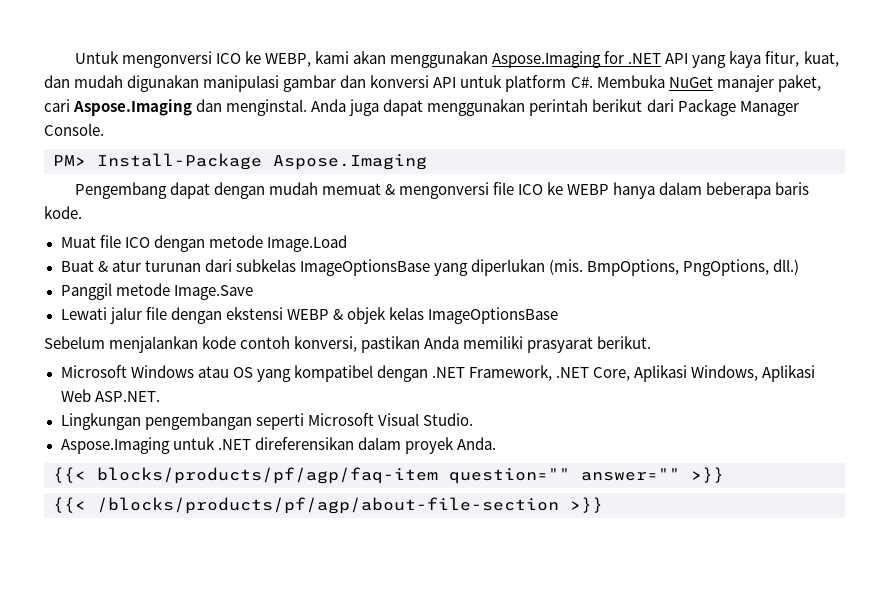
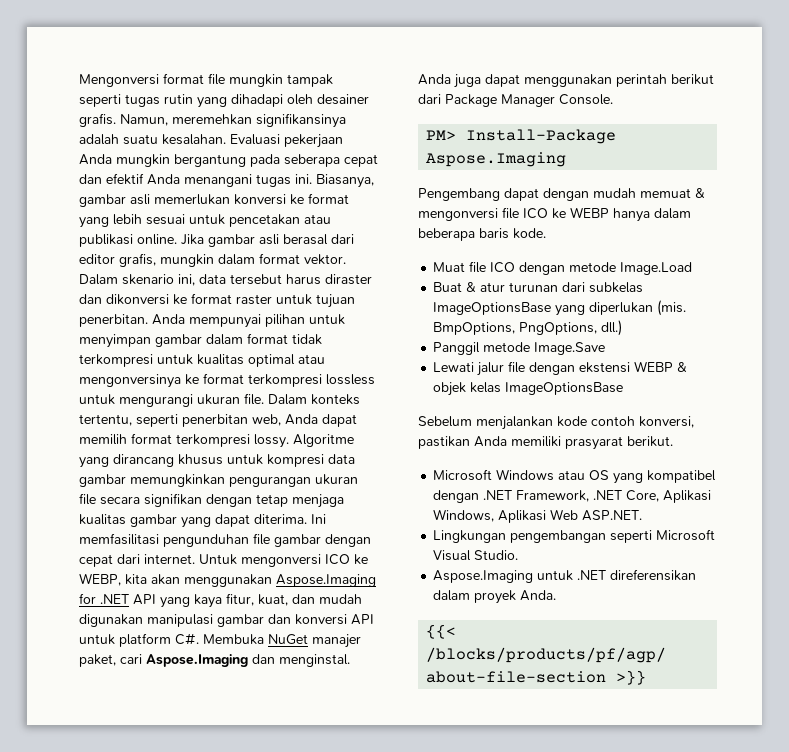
+ Mengonversi format file mungkin tampak seperti tugas rutin yang dihadapi oleh desainer grafis. Namun, meremehkan signifikansinya adalah suatu kesalahan. Evaluasi pekerjaan Anda mungkin bergantung pada seberapa cepat dan efektif Anda menangani tugas ini. Biasanya, gambar asli memerlukan konversi ke format yang lebih sesuai untuk pencetakan atau publikasi online. Jika gambar asli berasal dari editor grafis, mungkin dalam format vektor. Dalam skenario ini, data tersebut harus diraster dan dikonversi ke format raster untuk tujuan penerbitan. Anda mempunyai pilihan untuk menyimpan gambar dalam format tidak terkompresi untuk kualitas optimal atau mengonversinya ke format terkompresi lossless untuk mengurangi ukuran file. Dalam konteks tertentu, seperti penerbitan web, Anda dapat memilih format terkompresi lossy. Algoritme yang dirancang khusus untuk kompresi data gambar memungkinkan pengurangan ukuran file secara signifikan dengan tetap menjaga kualitas gambar yang dapat diterima. Ini memfasilitasi pengunduhan file gambar dengan cepat dari internet.
- Untuk mengonversi ICO ke WEBP, kami akan menggunakan Aspose.Imaging for .NET API yang kaya fitur, kuat, dan mudah digunakan manipulasi gambar dan konversi API untuk platform C#. Membuka NuGet manajer paket, cari Aspose.Imaging dan menginstal.
+ Untuk mengonversi ICO ke WEBP, kita akan menggunakan Aspose.Imaging for .NET API yang kaya fitur, kuat, dan mudah digunakan manipulasi gambar dan konversi API untuk platform C#. Membuka NuGet manajer paket, cari Aspose.Imaging dan menginstal.
- {{< blocks/products/pf/agp/faq-item question="" answer="" >}}

